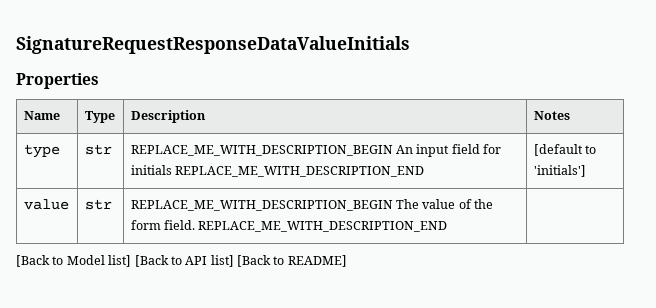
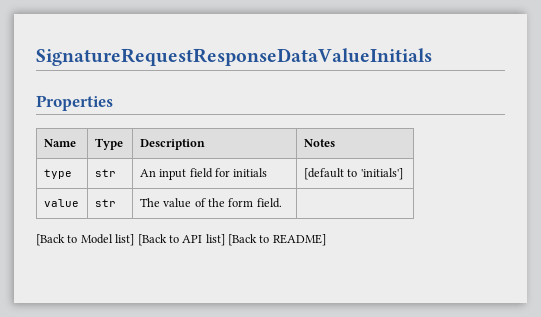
- type | str | REPLACE_ME_WITH_DESCRIPTION_BEGIN An input field for initials REPLACE_ME_WITH_DESCRIPTION_END | [default to 'initials']
+ type | str | An input field for initials | [default to 'initials']
- value | str | REPLACE_ME_WITH_DESCRIPTION_BEGIN The value of the form field. REPLACE_ME_WITH_DESCRIPTION_END |
+ value | str | The value of the form field. |

